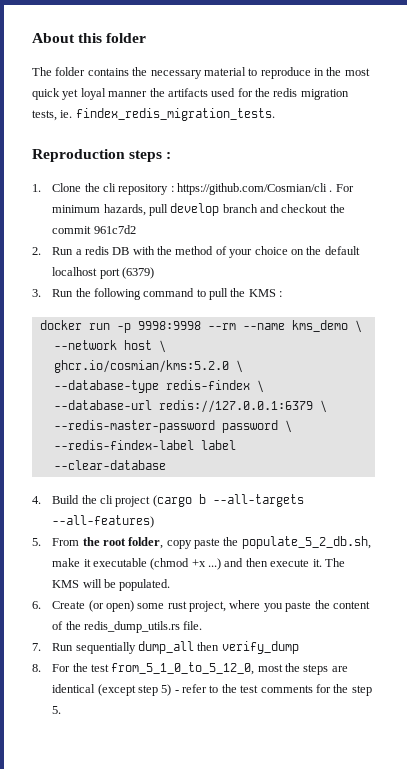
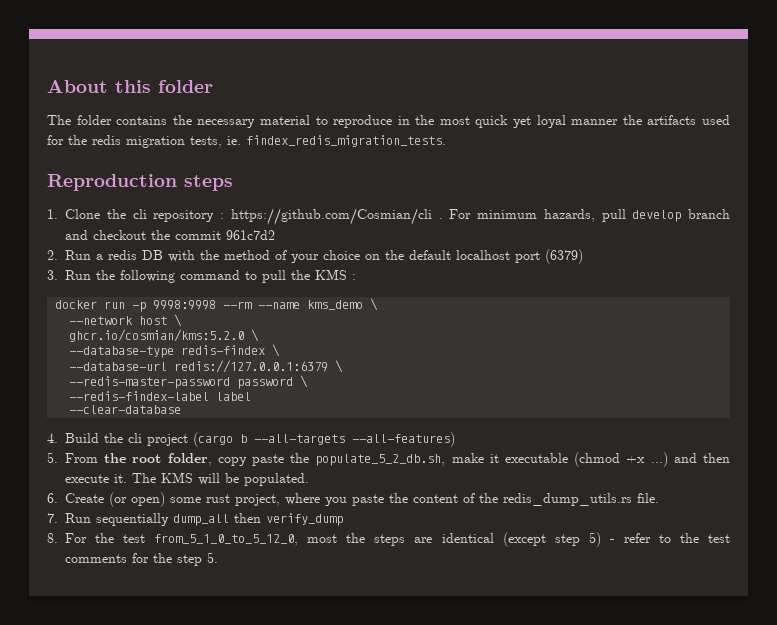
- Reproduction steps :
+ Reproduction steps

